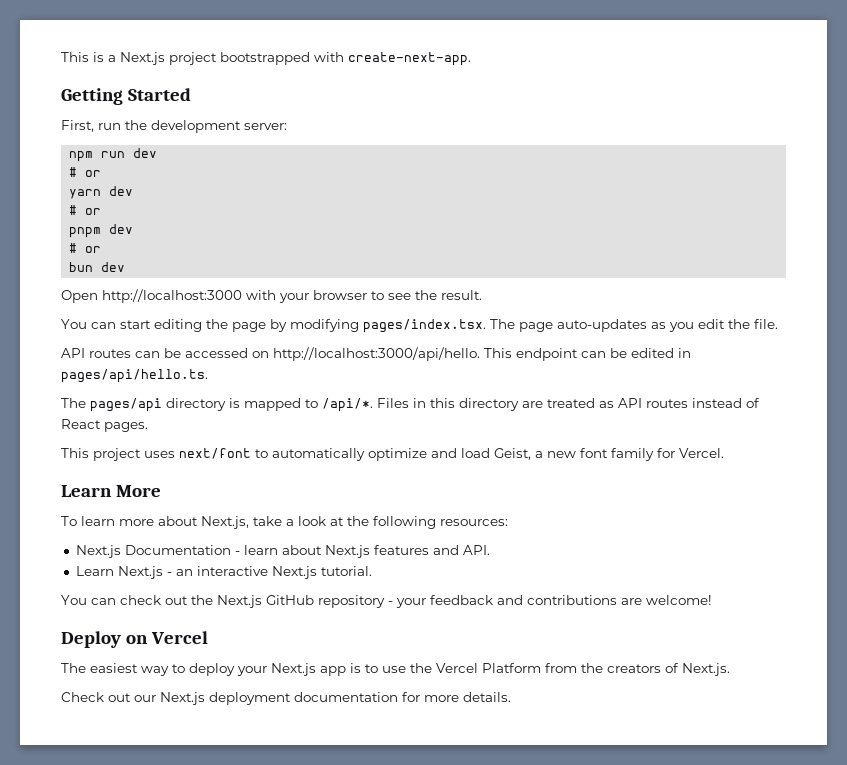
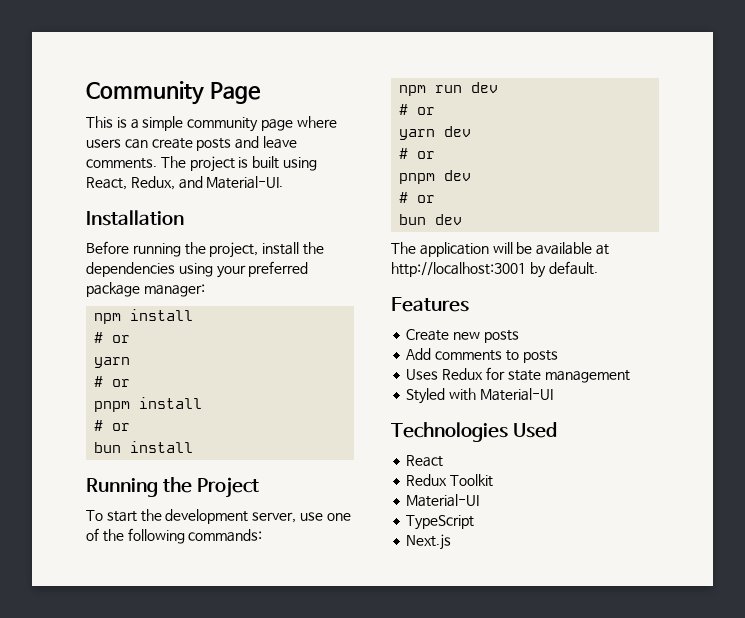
+ Community Page
- This is a Next.js project bootstrapped with create-next-app.
- Getting Started
- First, run the development server:
+ This is a simple community page where users can create posts and leave comments. The project is built using React, Redux, and Material-UI.
+ Installation
+ Before running the project, install the dependencies using your preferred package manager:
+ npm install
+ # or
+ yarn
+ # or
+ pnpm install
+ # or
+ bun install
+ Running the Project
+ To start the development server, use one of the following commands:
- Open http://localhost:3000 with your browser to see the result.
- You can start editing the page by modifying pages/index.tsx. The page auto-updates as you edit the file.
- API routes can be accessed on http://localhost:3000/api/hello. This endpoint can be edited in pages/api/hello.ts.
- The pages/api directory is mapped to /api/*. Files in this directory are treated as API routes instead of React pages.
- This project uses next/font to automatically optimize and load Geist, a new font family for Vercel.
- Learn More
- To learn more about Next.js, take a look at the following resources:
- Next.js Documentation - learn about Next.js features and API.
- Learn Next.js - an interactive Next.js tutorial.
- You can check out the Next.js GitHub repository - your feedback and contributions are welcome!
- Deploy on Vercel
- The easiest way to deploy your Next.js app is to use the Vercel Platform from the creators of Next.js.
- Check out our Next.js deployment documentation for more details.
+ The application will be available at http://localhost:3001 by default.
+ Features
+ Create new posts
+ Add comments to posts
+ Uses Redux for state management
+ Styled with Material-UI
+ Technologies Used
+ React
+ Redux Toolkit
+ Material-UI
+ TypeScript
+ Next.js

